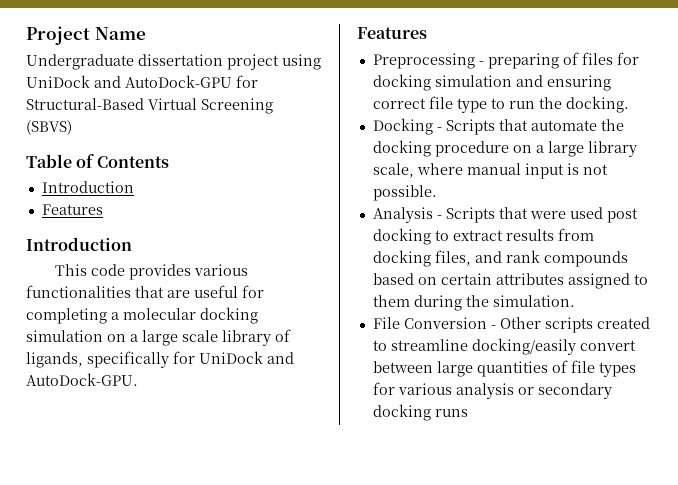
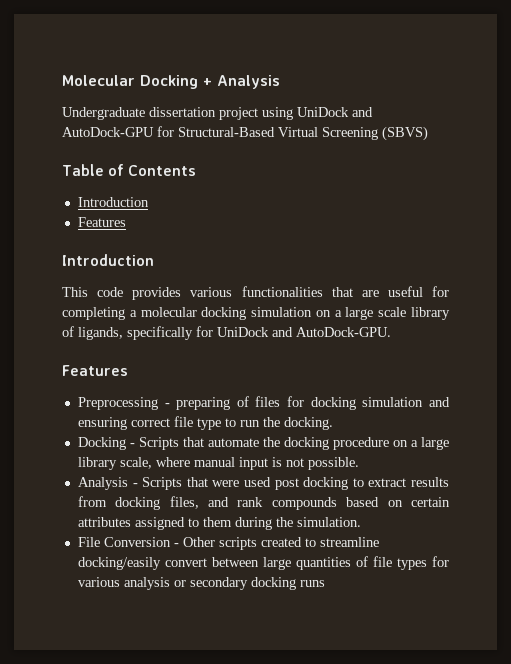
- Project Name
+ Molecular Docking + Analysis

